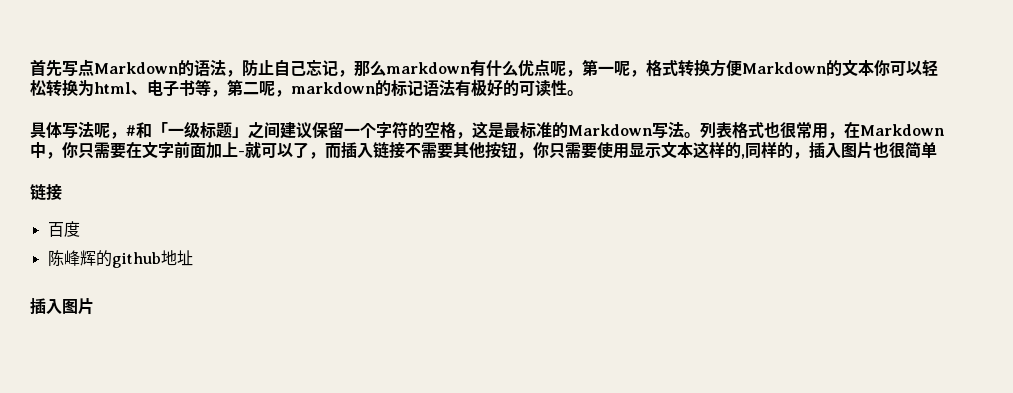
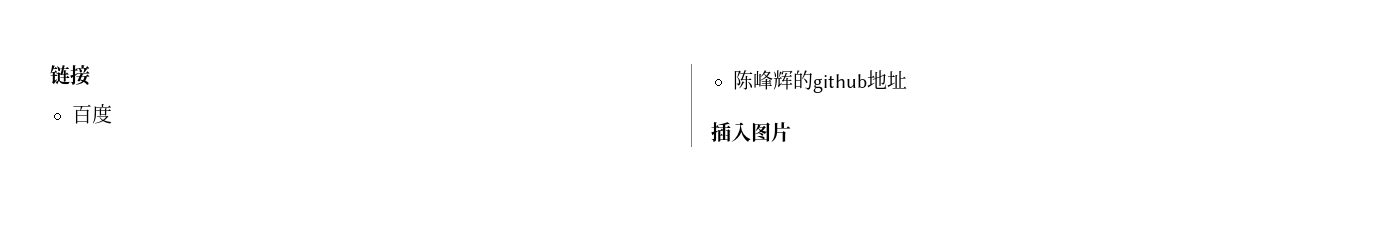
- 首先写点Markdown的语法，防止自己忘记，那么markdown有什么优点呢，第一呢，格式转换方便Markdown的文本你可以轻松转换为html、电子书等，第二呢，markdown的标记语法有极好的可读性。
- 具体写法呢，#和「一级标题」之间建议保留一个字符的空格，这是最标准的Markdown写法。列表格式也很常用，在Markdown中，你只需要在文字前面加上-就可以了，而插入链接不需要其他按钮，你只需要使用显示文本这样的,同样的，插入图片也很简单

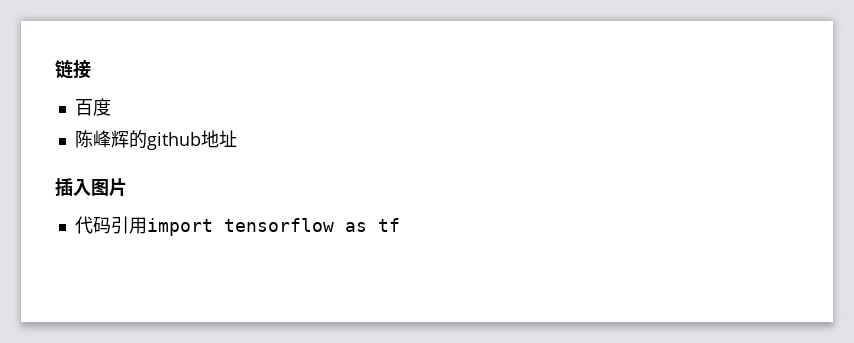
+ 代码引用import tensorflow as tf

